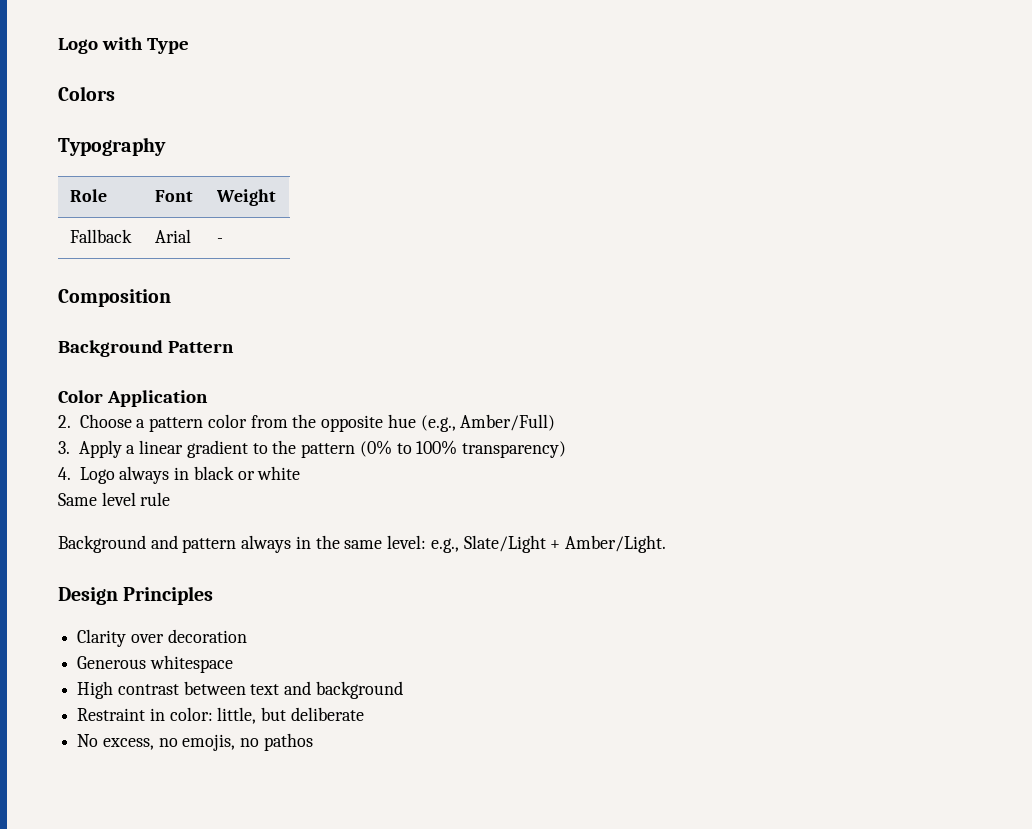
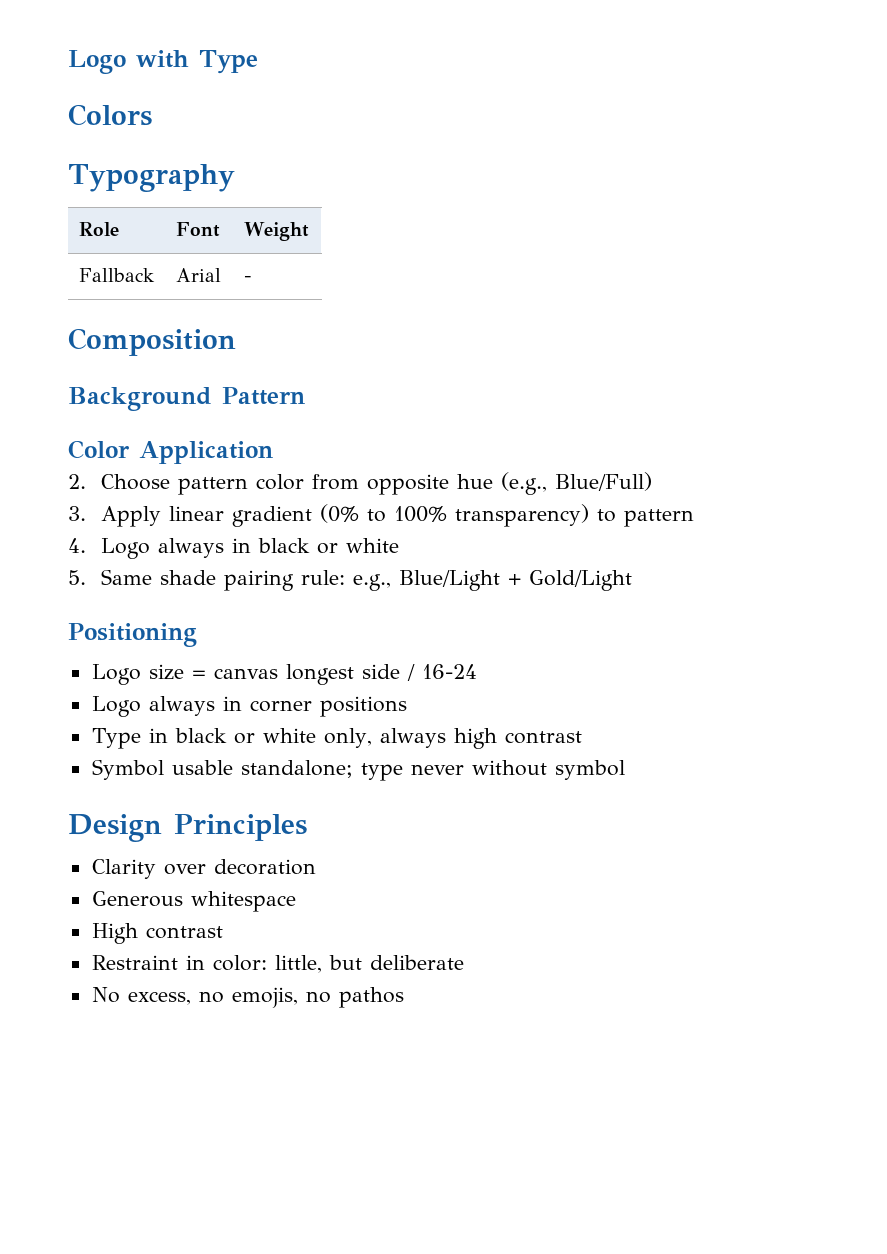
- 2. Choose a pattern color from the opposite hue (e.g., Amber/Full)
+ 2. Choose pattern color from opposite hue (e.g., Blue/Full)
- 3. Apply a linear gradient to the pattern (0% to 100% transparency)
+ 3. Apply linear gradient (0% to 100% transparency) to pattern
- Same level rule
- Background and pattern always in the same level: e.g., Slate/Light + Amber/Light.
+ 5. Same shade pairing rule: e.g., Blue/Light + Gold/Light
+ Positioning
+ Logo size = canvas longest side / 16-24
+ Logo always in corner positions
+ Type in black or white only, always high contrast
+ Symbol usable standalone; type never without symbol
- High contrast between text and background
+ High contrast

